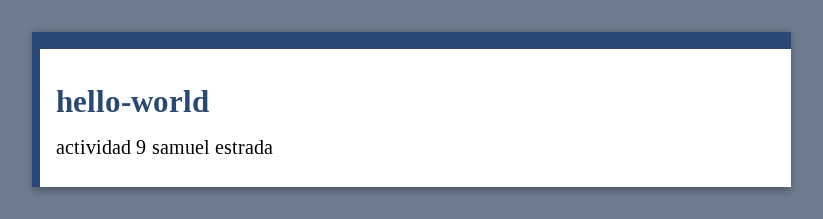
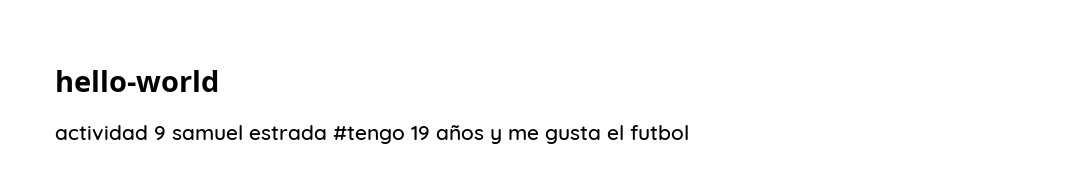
- actividad 9 samuel estrada
+ actividad 9 samuel estrada #tengo 19 años y me gusta el futbol

